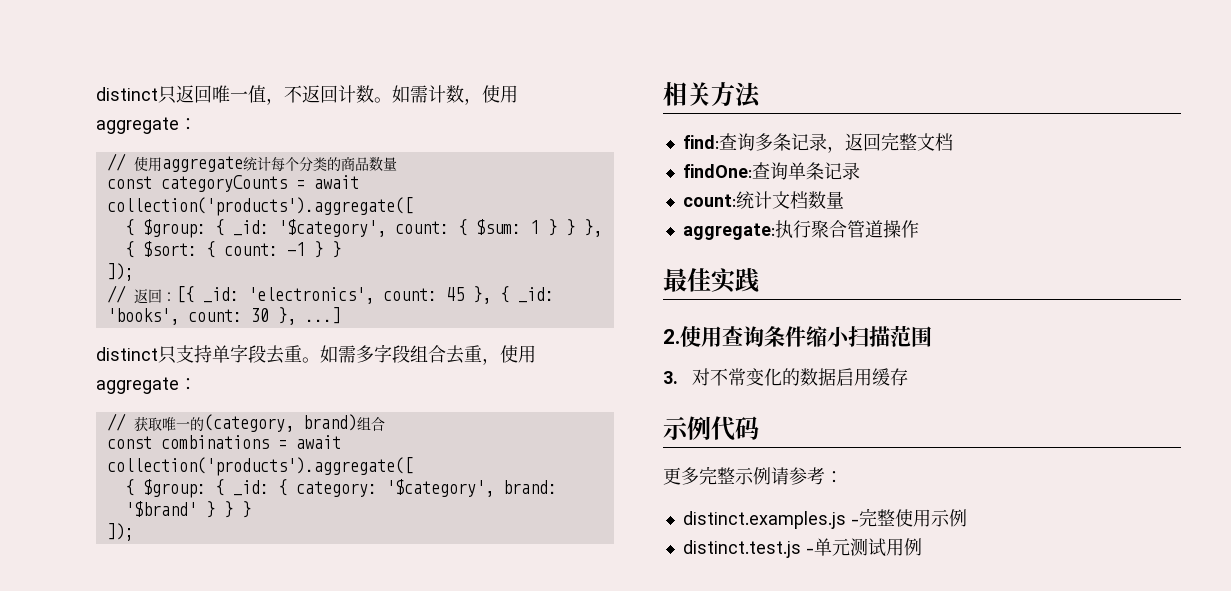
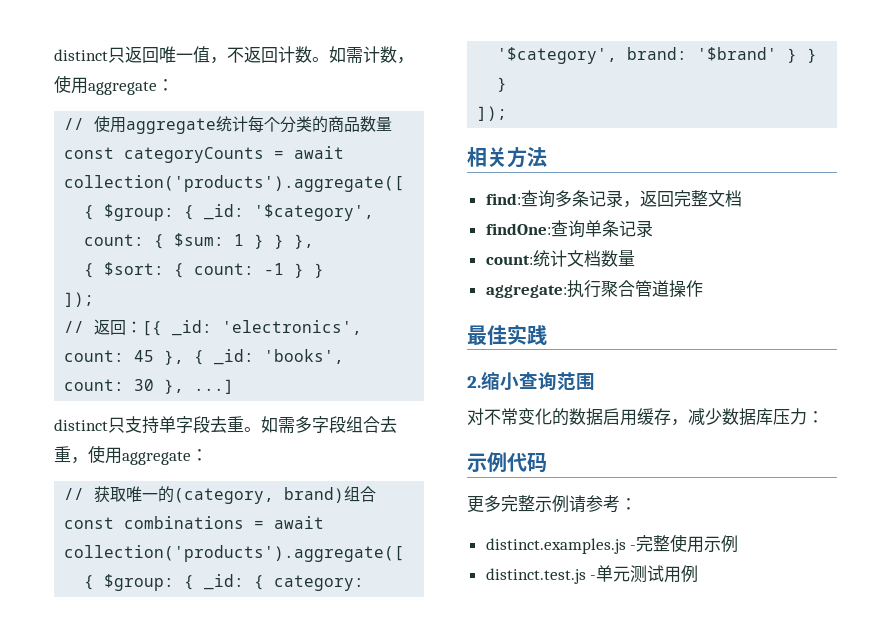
- 2.使用查询条件缩小扫描范围
+ 2.缩小查询范围
- 3.对不常变化的数据启用缓存
+ 对不常变化的数据启用缓存，减少数据库压力：

